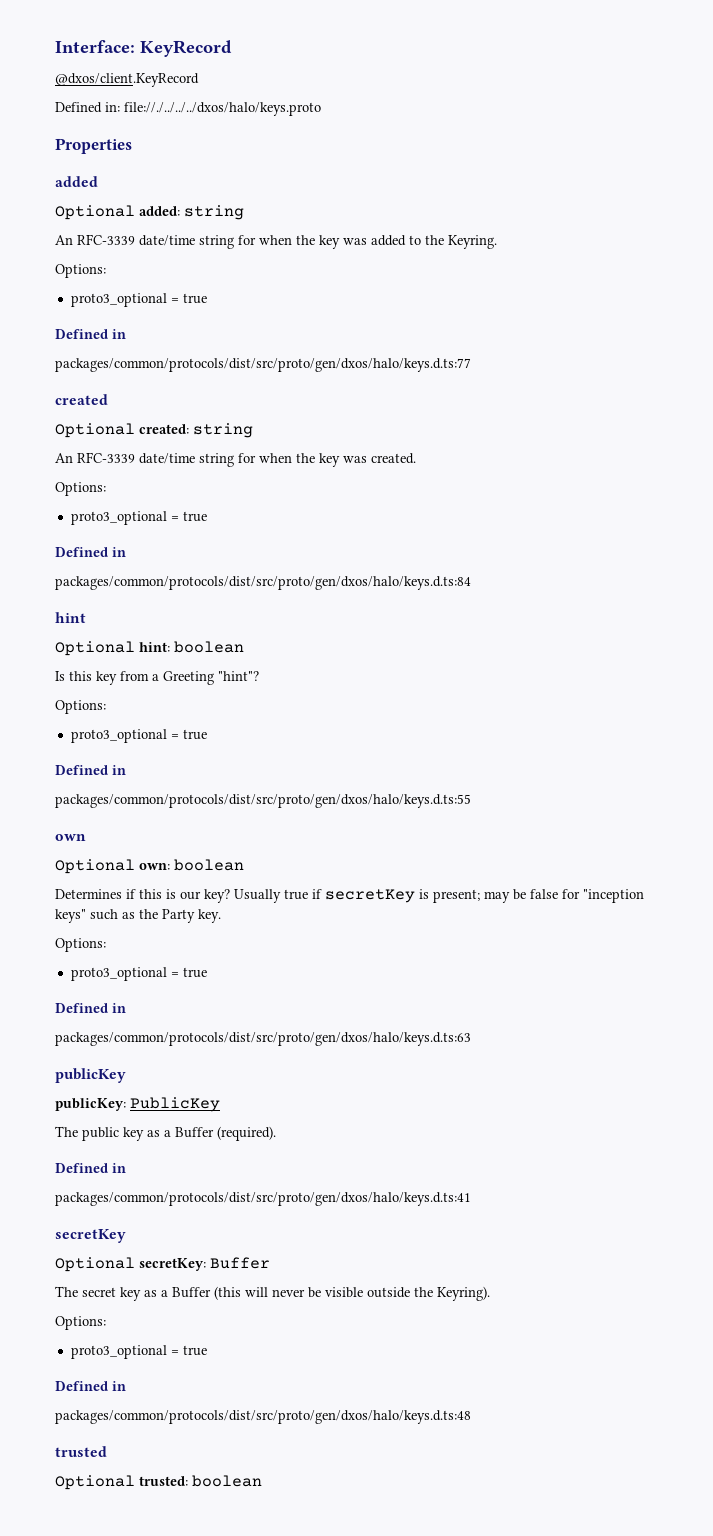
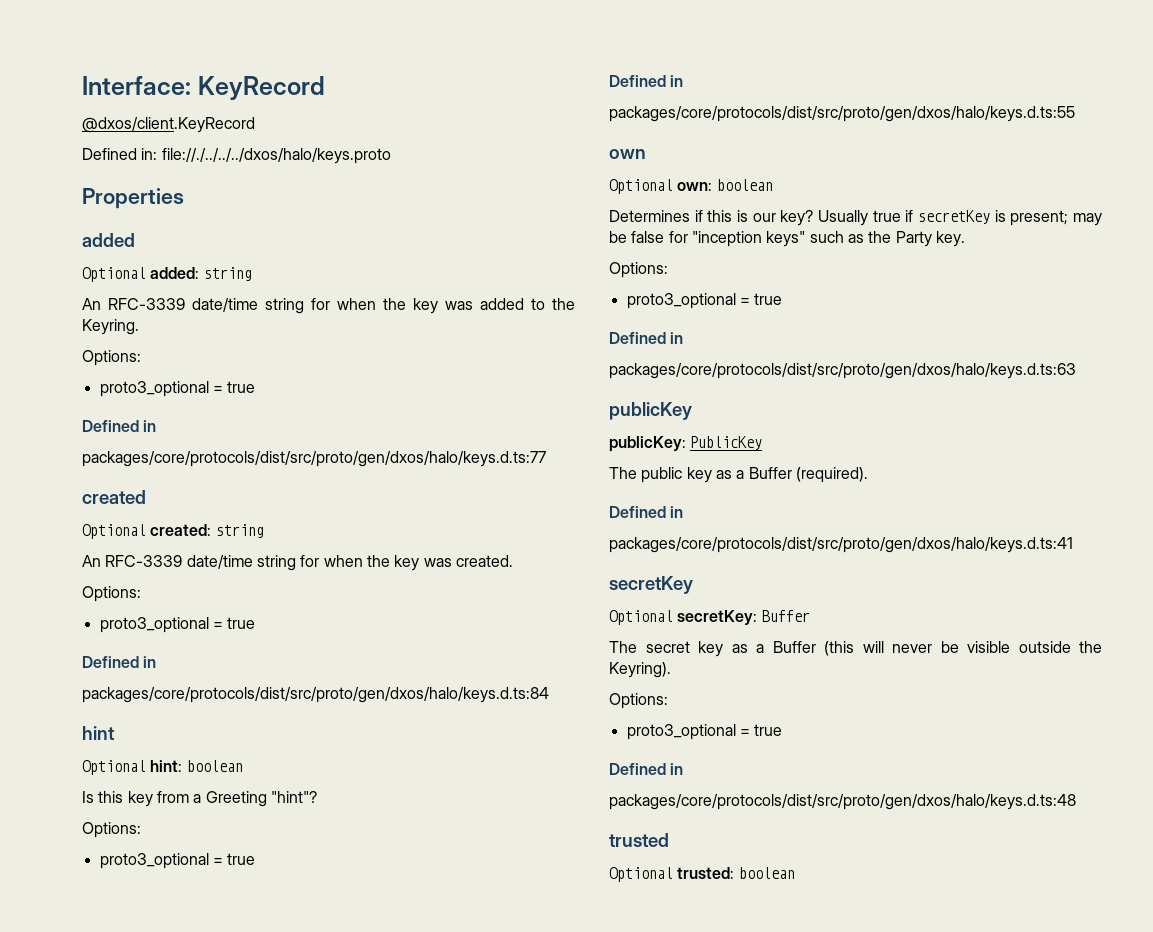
- packages/common/protocols/dist/src/proto/gen/dxos/halo/keys.d.ts:77
+ packages/core/protocols/dist/src/proto/gen/dxos/halo/keys.d.ts:77
- packages/common/protocols/dist/src/proto/gen/dxos/halo/keys.d.ts:84
+ packages/core/protocols/dist/src/proto/gen/dxos/halo/keys.d.ts:84
- packages/common/protocols/dist/src/proto/gen/dxos/halo/keys.d.ts:55
+ packages/core/protocols/dist/src/proto/gen/dxos/halo/keys.d.ts:55
- packages/common/protocols/dist/src/proto/gen/dxos/halo/keys.d.ts:63
+ packages/core/protocols/dist/src/proto/gen/dxos/halo/keys.d.ts:63
- packages/common/protocols/dist/src/proto/gen/dxos/halo/keys.d.ts:41
+ packages/core/protocols/dist/src/proto/gen/dxos/halo/keys.d.ts:41
- packages/common/protocols/dist/src/proto/gen/dxos/halo/keys.d.ts:48
+ packages/core/protocols/dist/src/proto/gen/dxos/halo/keys.d.ts:48

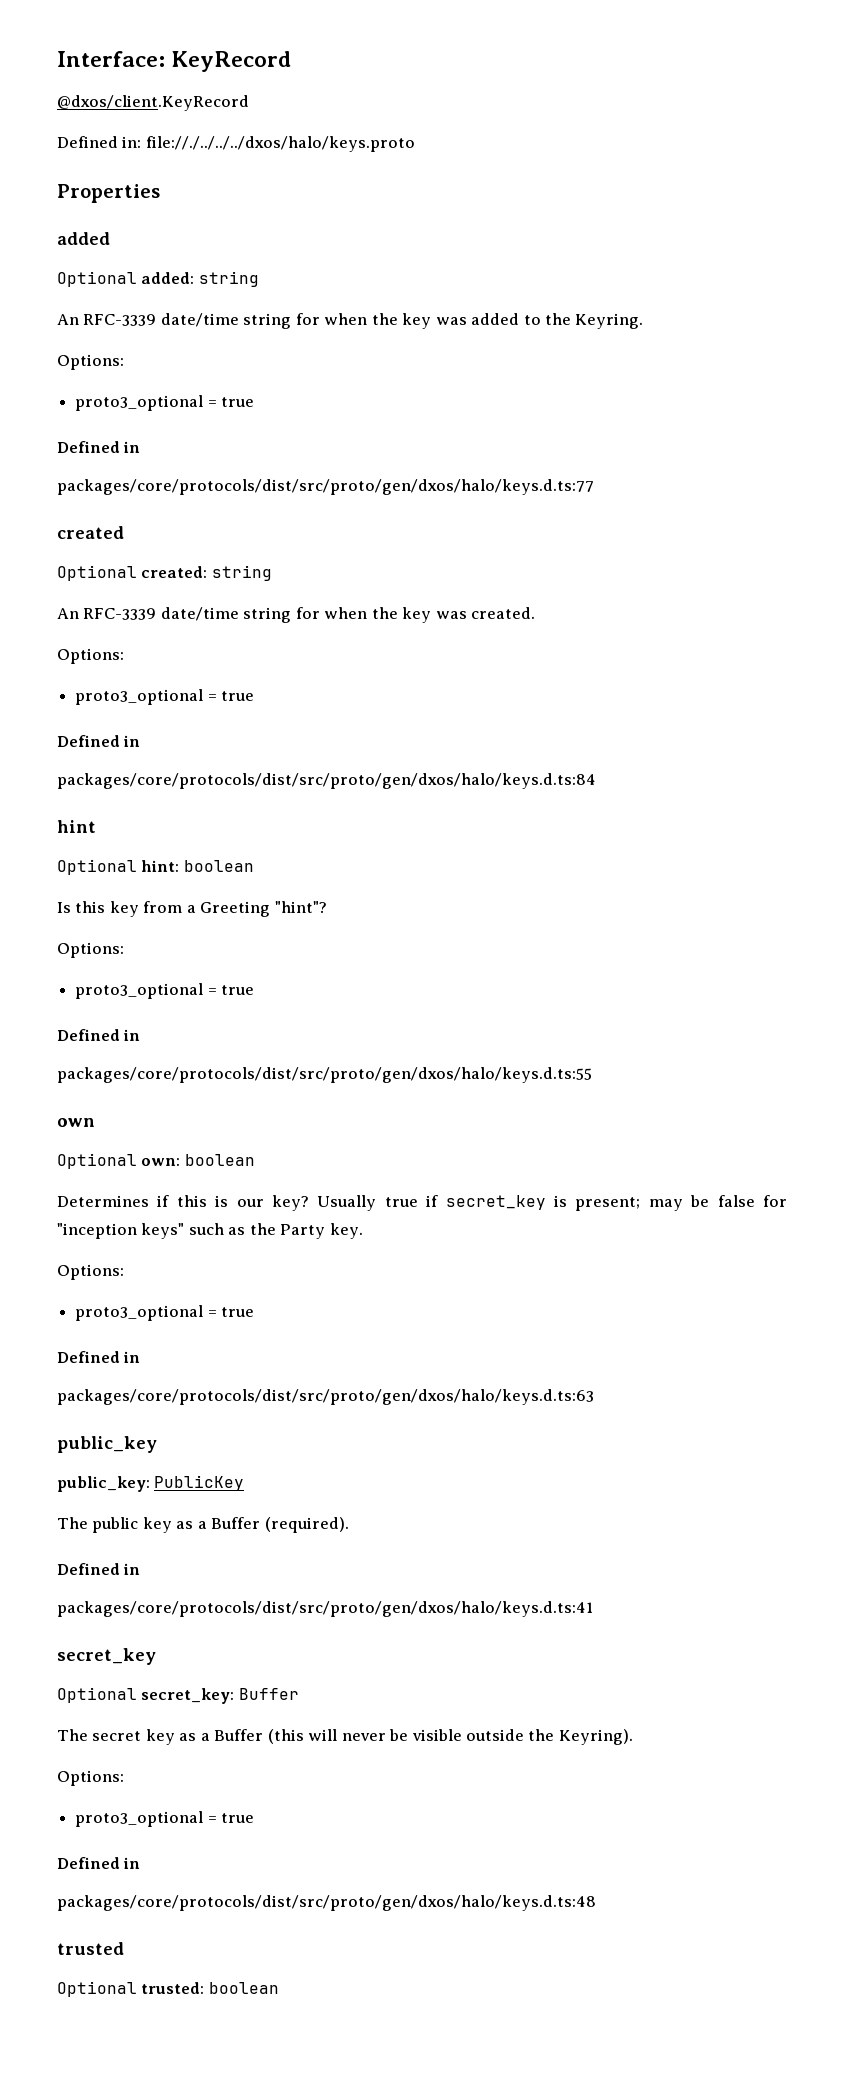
- Usually true if secretKey is present; may be false for "inception keys" such as the Party key.
+ Usually true if secret_key is present; may be false for "inception keys" such as the Party key.
- publicKey
- publicKey: PublicKey
+ public_key
+ public_key: PublicKey
  packages/core/protocols/dist/src/proto/gen/dxos/halo/keys.d.ts:41
- secretKey
- Optional secretKey: Buffer
+ secret_key
+ Optional secret_key: Buffer

